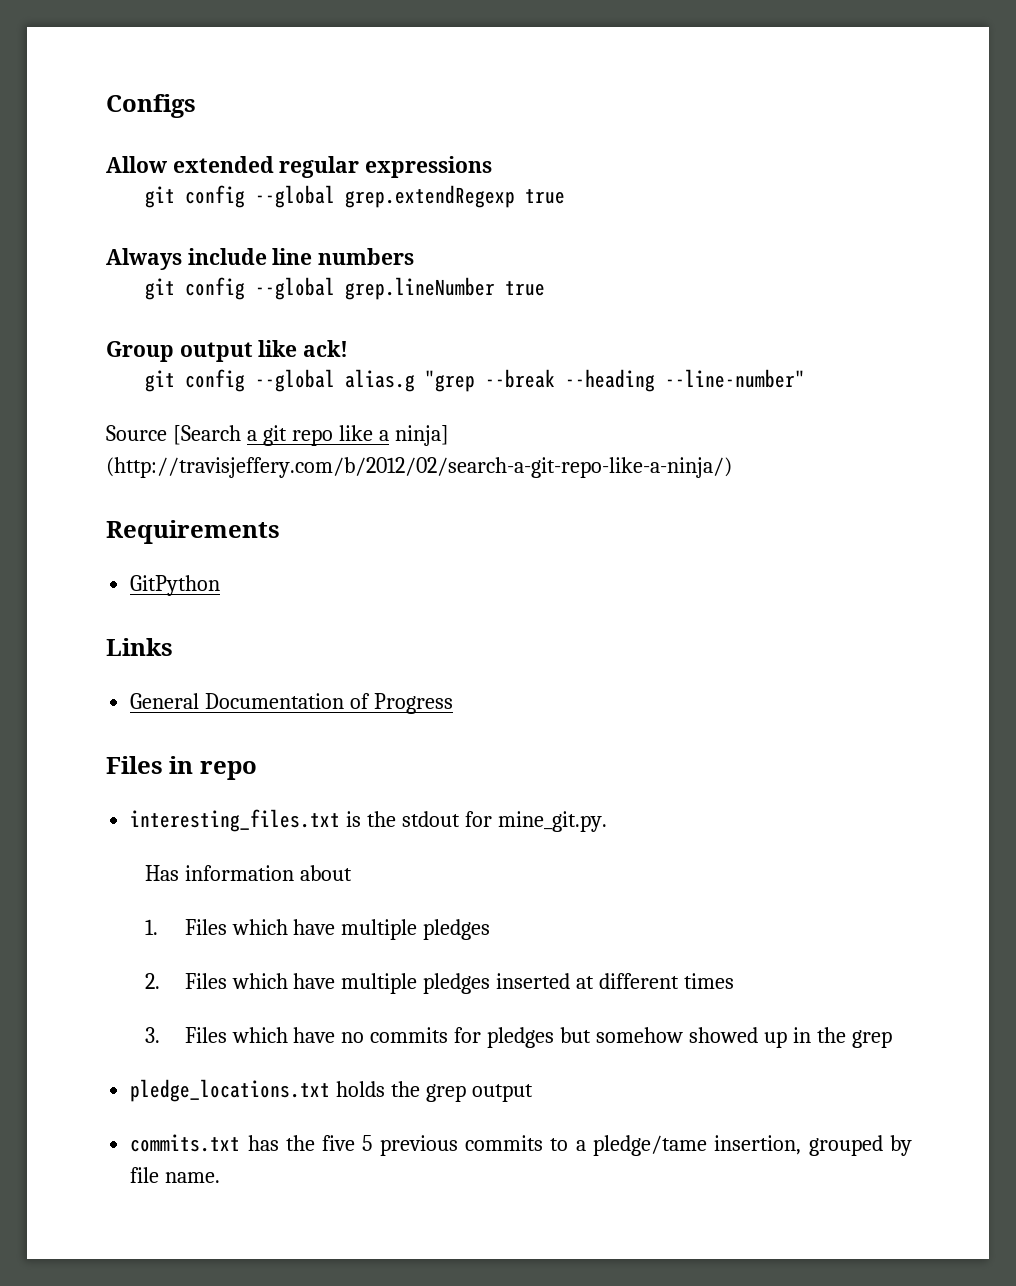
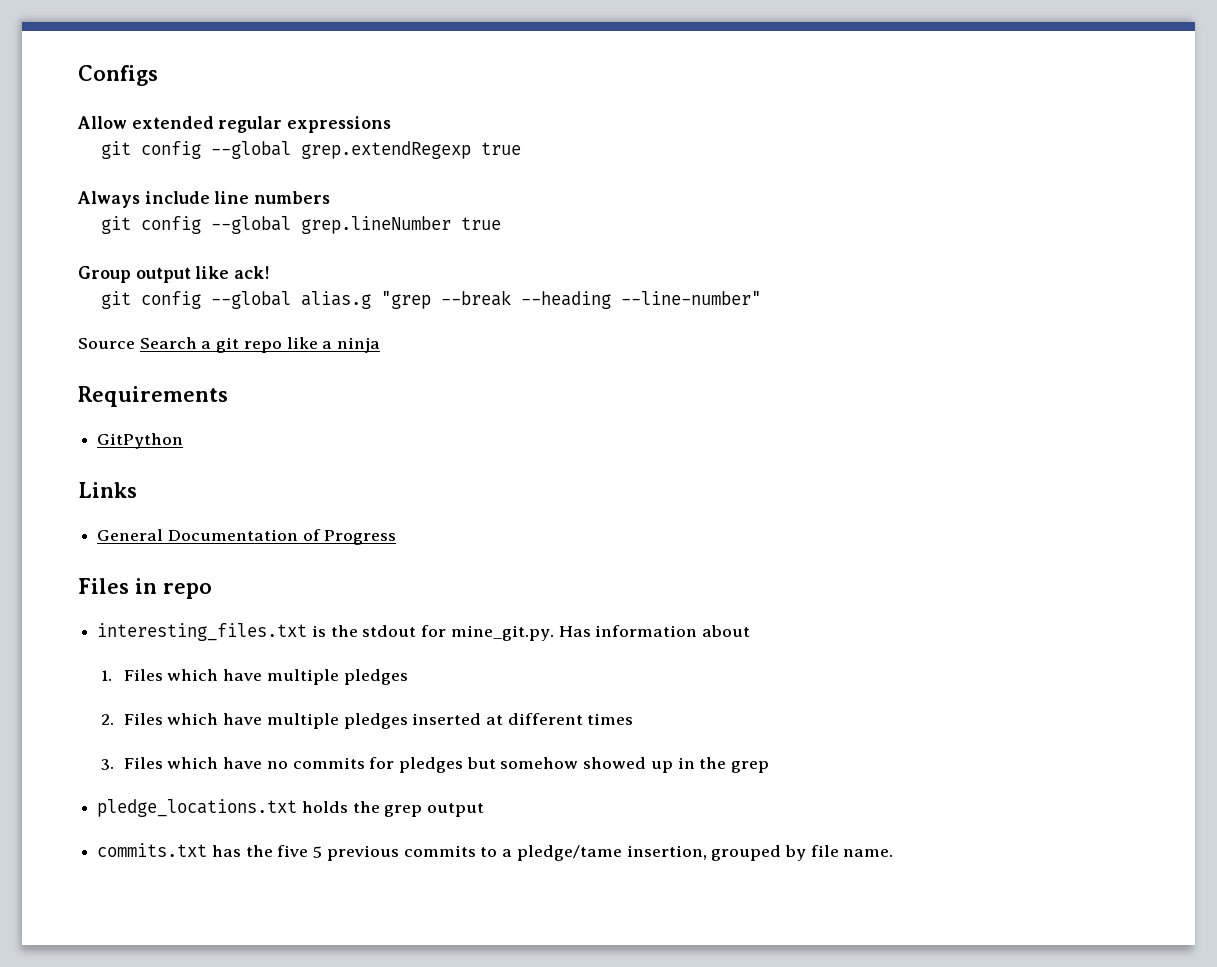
- Source [Search a git repo like a ninja] (http://travisjeffery.com/b/2012/02/search-a-git-repo-like-a-ninja/)
+ Source Search a git repo like a ninja
- interesting_files.txt is the stdout for mine_git.py.
- Has information about
+ interesting_files.txt is the stdout for mine_git.py. Has information about

